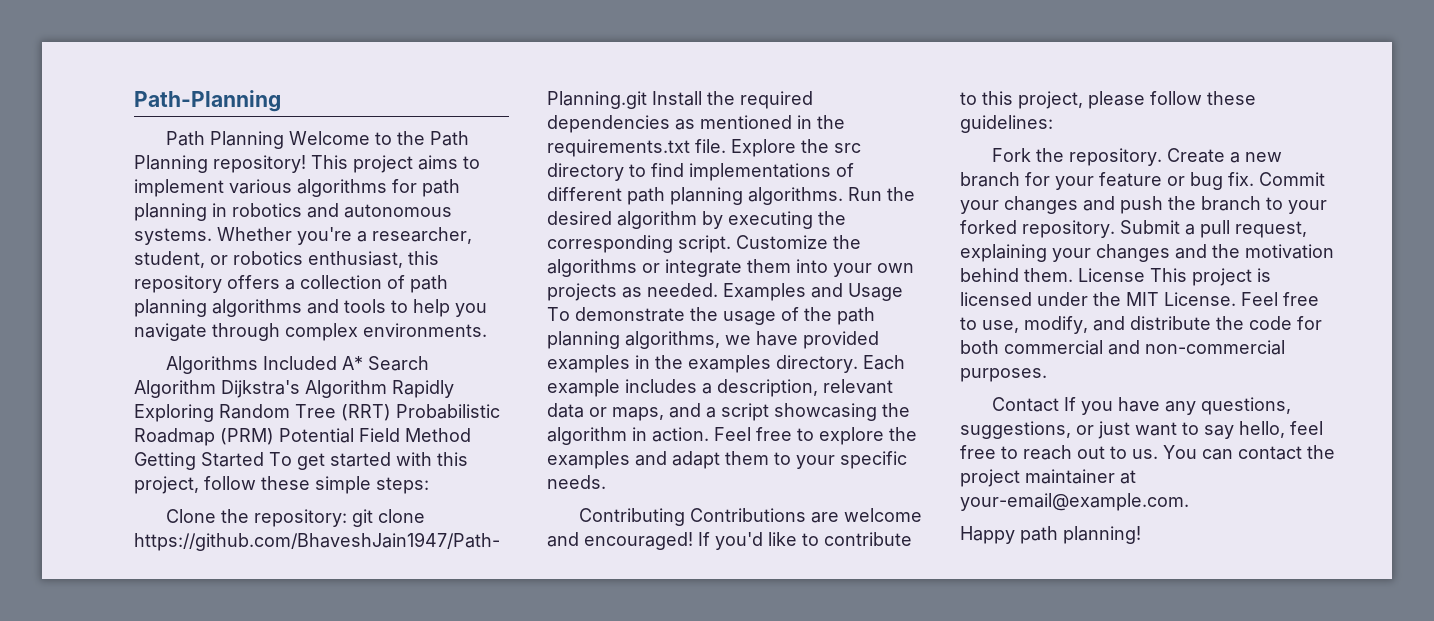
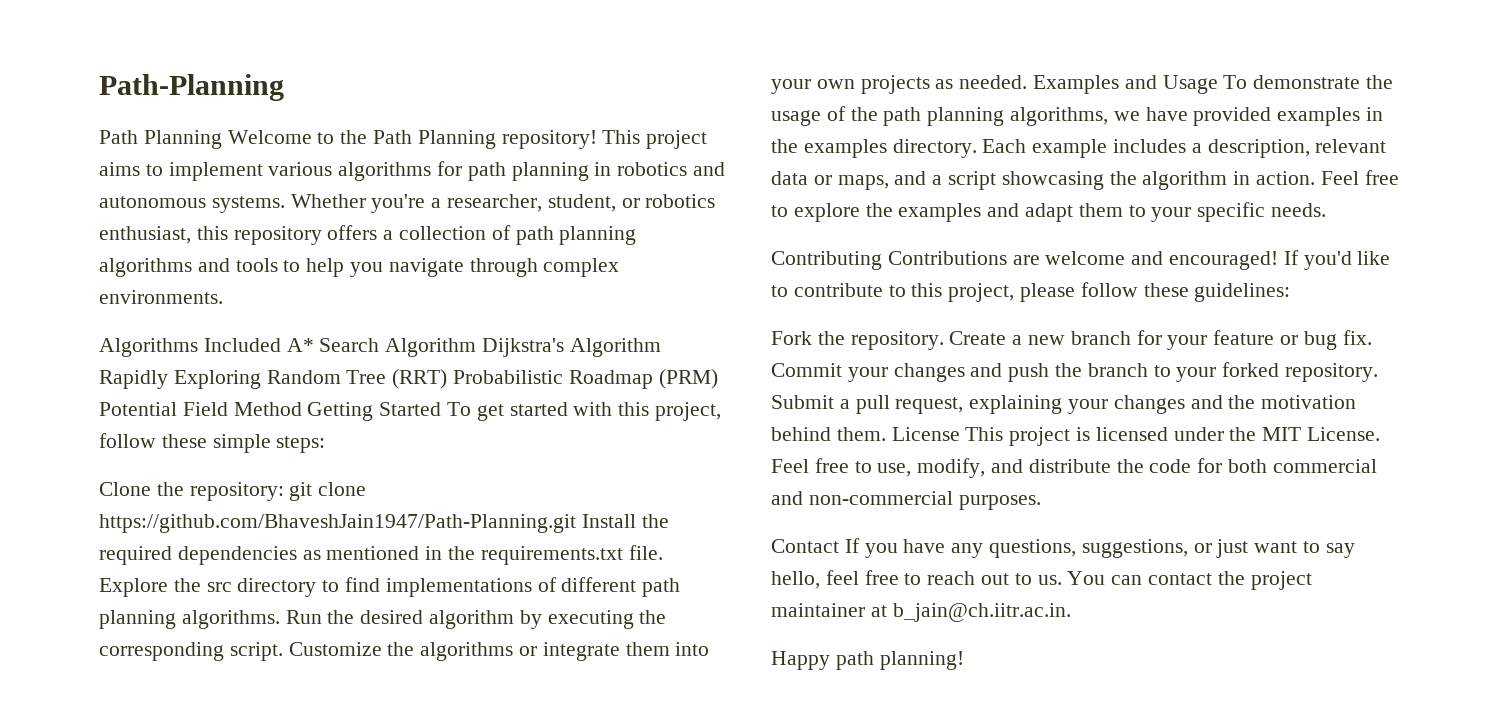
- You can contact the project maintainer at your-email@example.com.
+ You can contact the project maintainer at b_jain@ch.iitr.ac.in.

